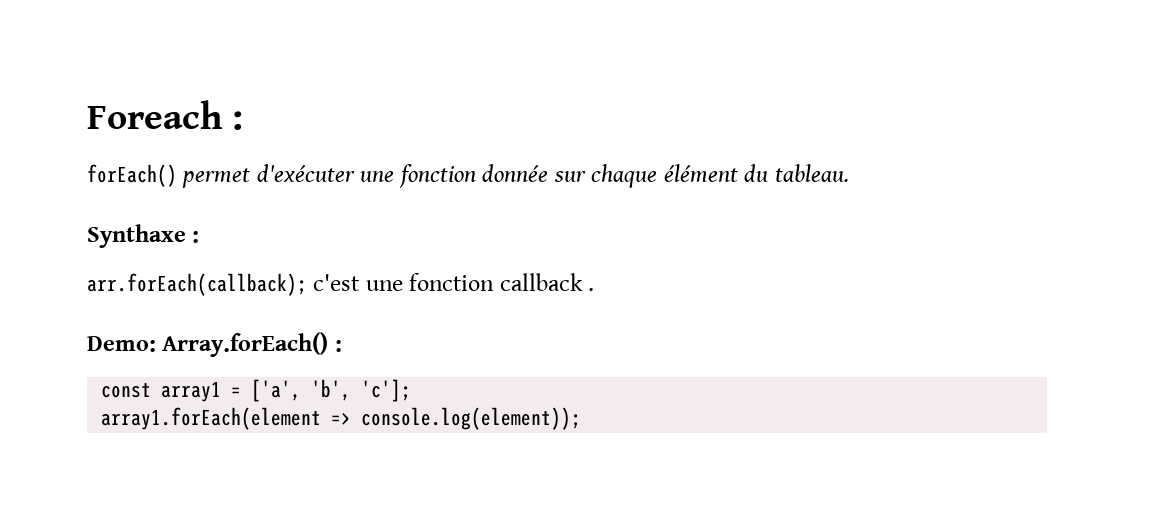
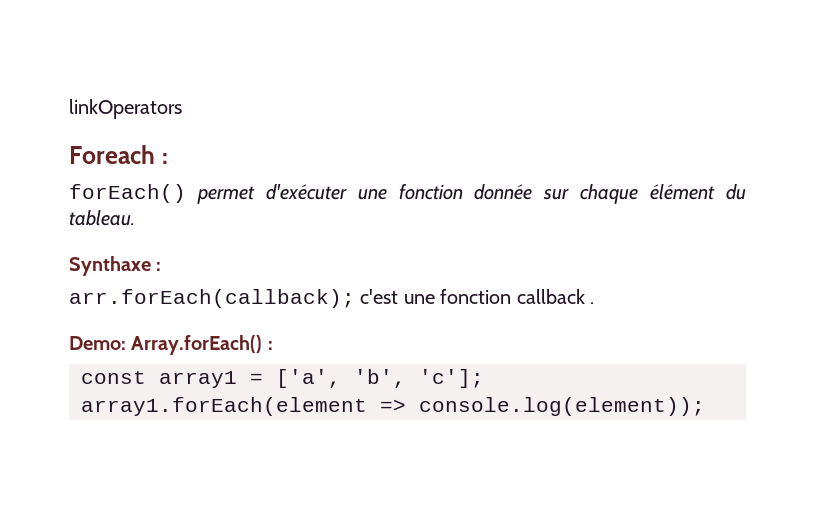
+ linkOperators

